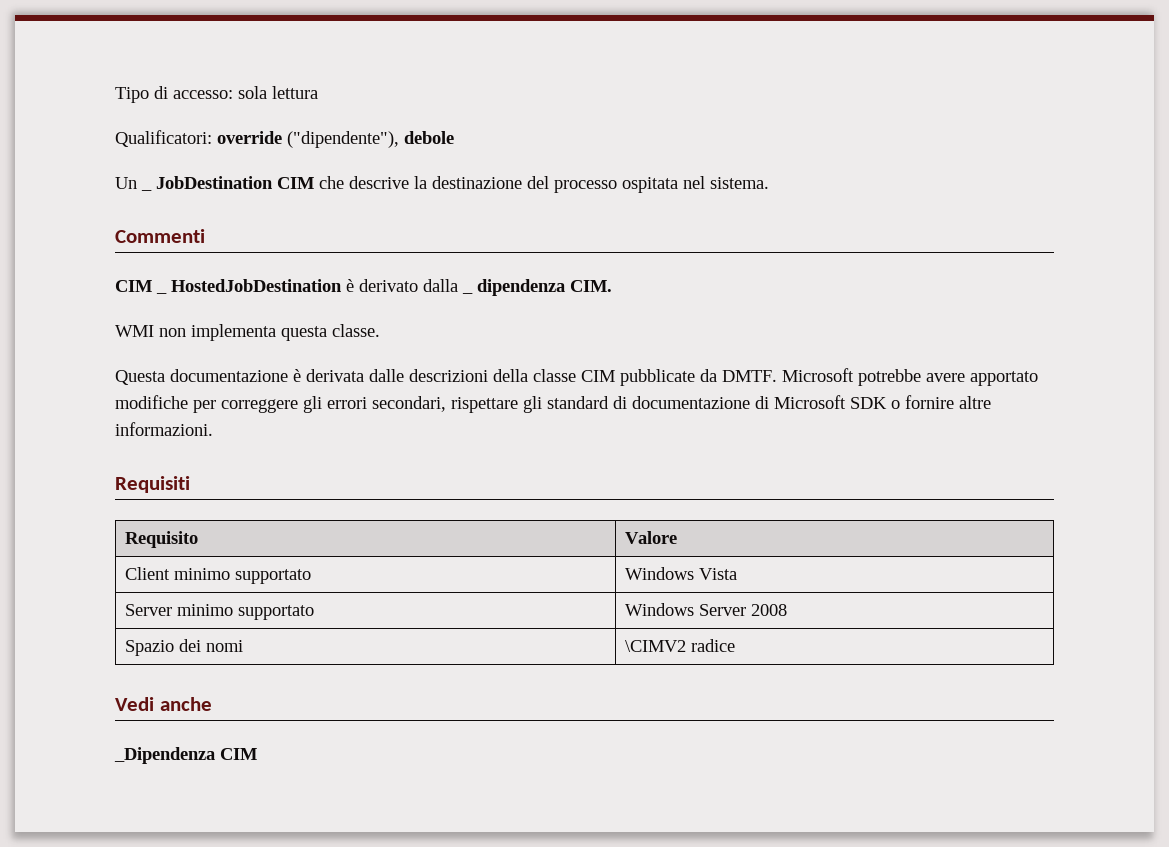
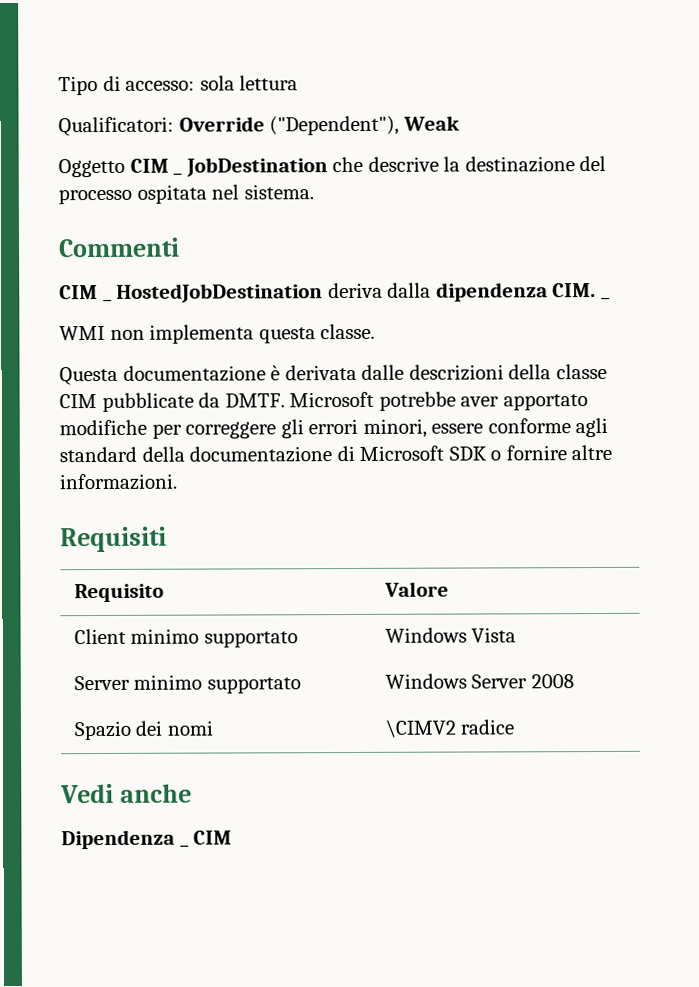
- Qualificatori: override ("dipendente"), debole
- Un _ JobDestination CIM che descrive la destinazione del processo ospitata nel sistema.
+ Qualificatori: Override ("Dependent"), Weak
+ Oggetto CIM _ JobDestination che descrive la destinazione del processo ospitata nel sistema.
- CIM _ HostedJobDestination è derivato dalla _ dipendenza CIM.
+ CIM _ HostedJobDestination deriva dalla dipendenza CIM. _
- Microsoft potrebbe avere apportato modifiche per correggere gli errori secondari, rispettare gli standard di documentazione di Microsoft SDK o fornire altre informazioni.
+ Microsoft potrebbe aver apportato modifiche per correggere gli errori minori, essere conforme agli standard della documentazione di Microsoft SDK o fornire altre informazioni.
- _Dipendenza CIM
+ Dipendenza _ CIM

